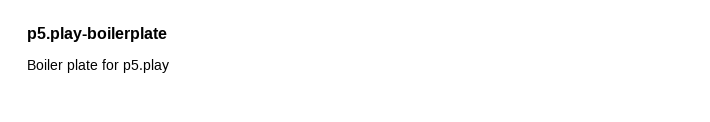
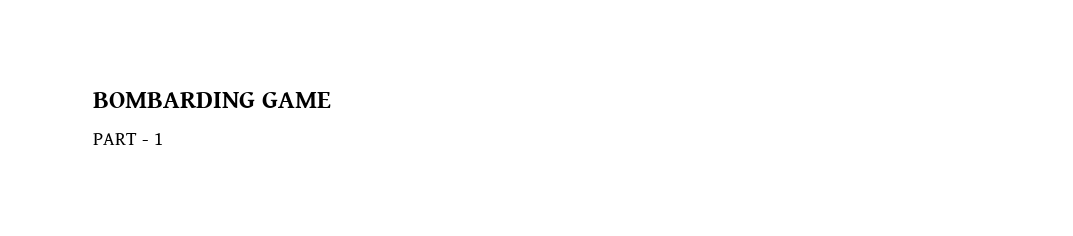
- p5.play-boilerplate
- Boiler plate for p5.play
+ BOMBARDING GAME
+ PART - 1

